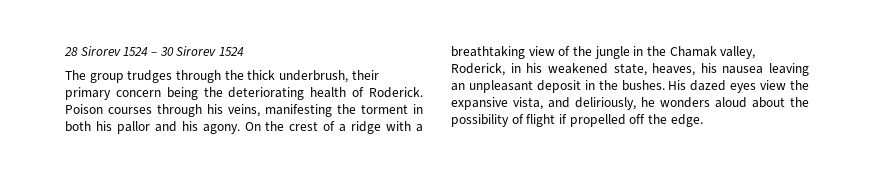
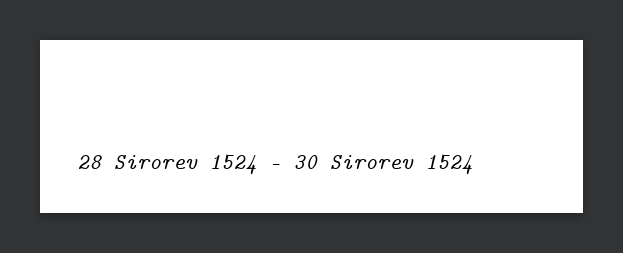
- The group trudges through the thick underbrush, their primary concern being the deteriorating health of Roderick. Poison courses through his veins, manifesting the torment in both his pallor and his agony. On the crest of a ridge with a breathtaking view of the jungle in the Chamak valley, Roderick, in his weakened state, heaves, his nausea leaving an unpleasant deposit in the bushes. His dazed eyes view the expansive vista, and deliriously, he wonders aloud about the possibility of flight if propelled off the edge.

